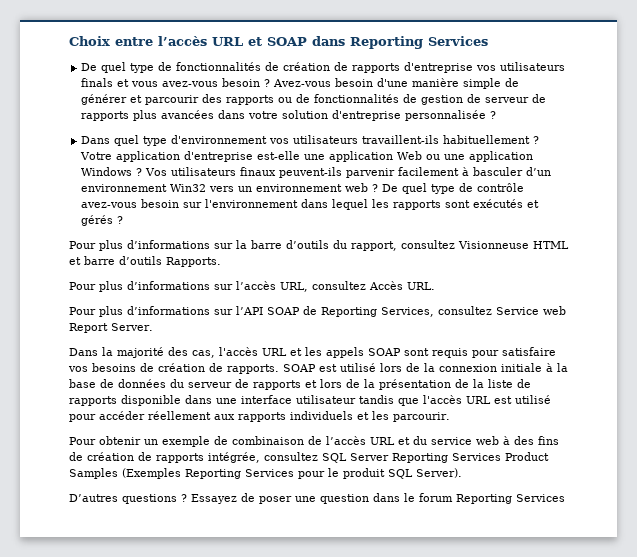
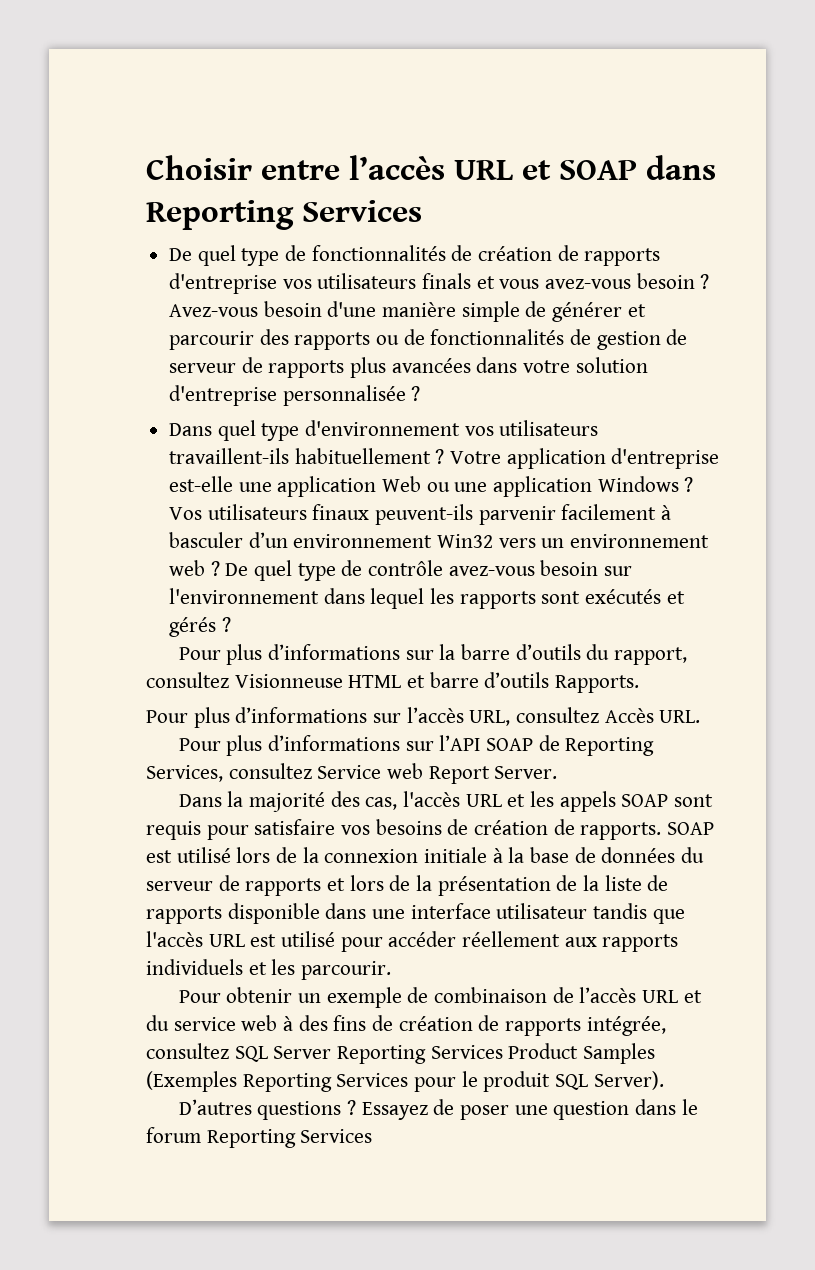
- Choix entre l’accès URL et SOAP dans Reporting Services
+ Choisir entre l’accès URL et SOAP dans Reporting Services

